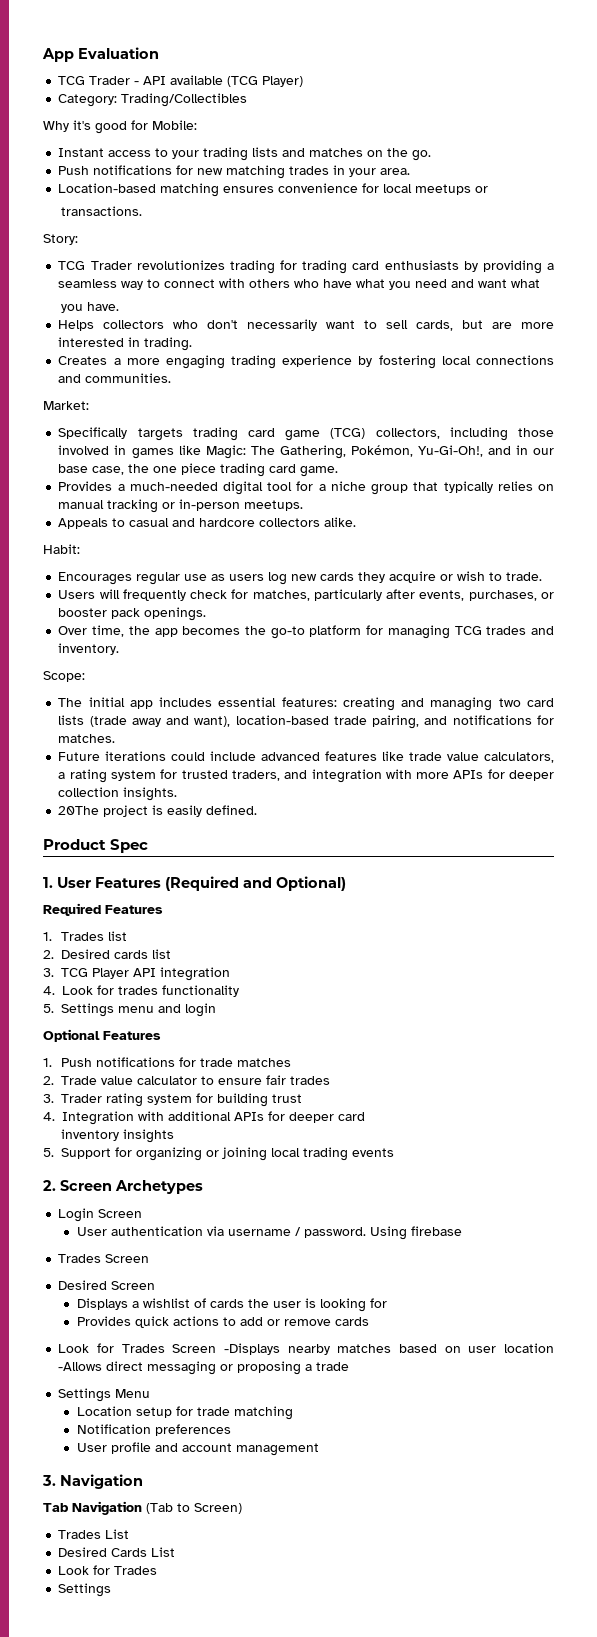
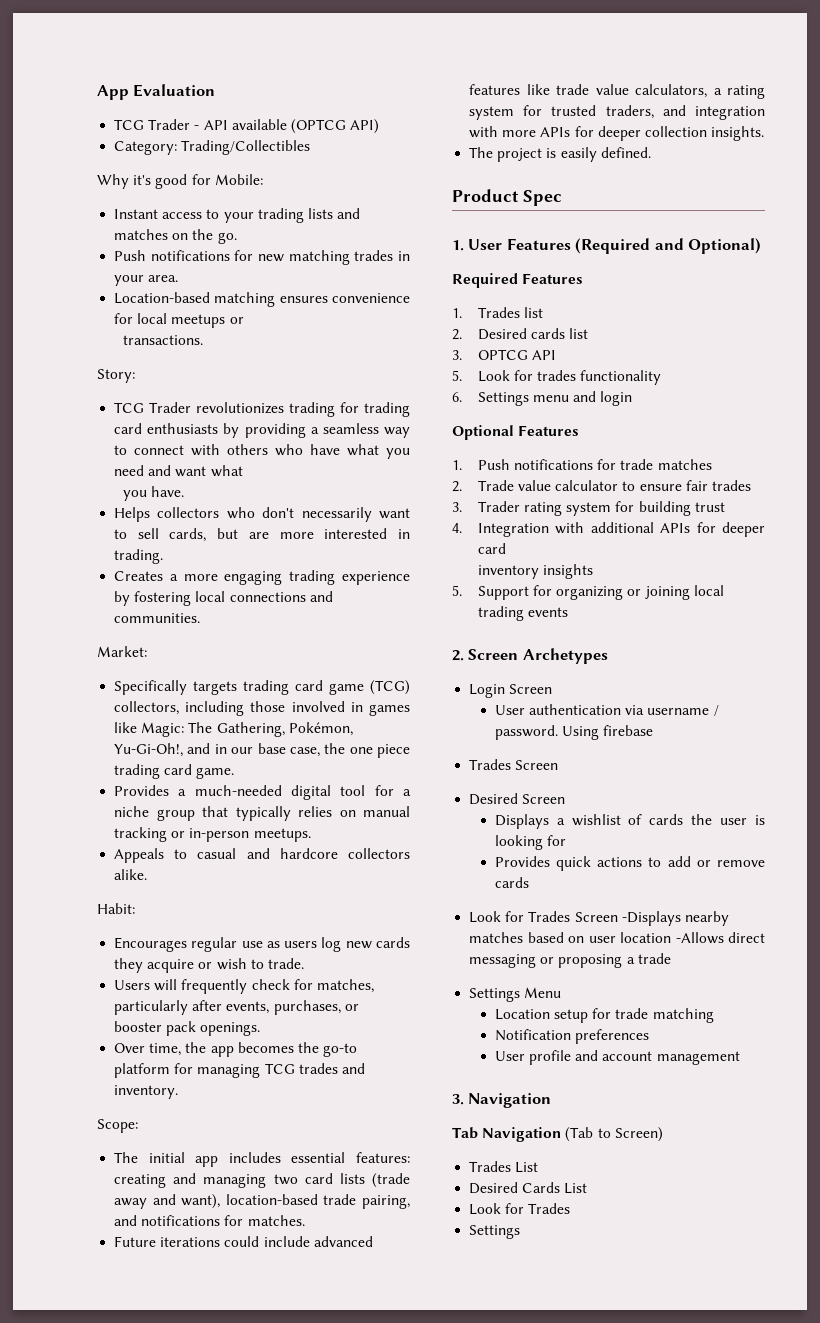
- TCG Trader - API available (TCG Player)
+ TCG Trader - API available (OPTCG API)
- 20The project is easily defined.
+ The project is easily defined.
- 3. TCG Player API integration
- 4. Look for trades functionality
+ 3. OPTCG API
+ 5. Look for trades functionality
- 5. Settings menu and login
+ 6. Settings menu and login

